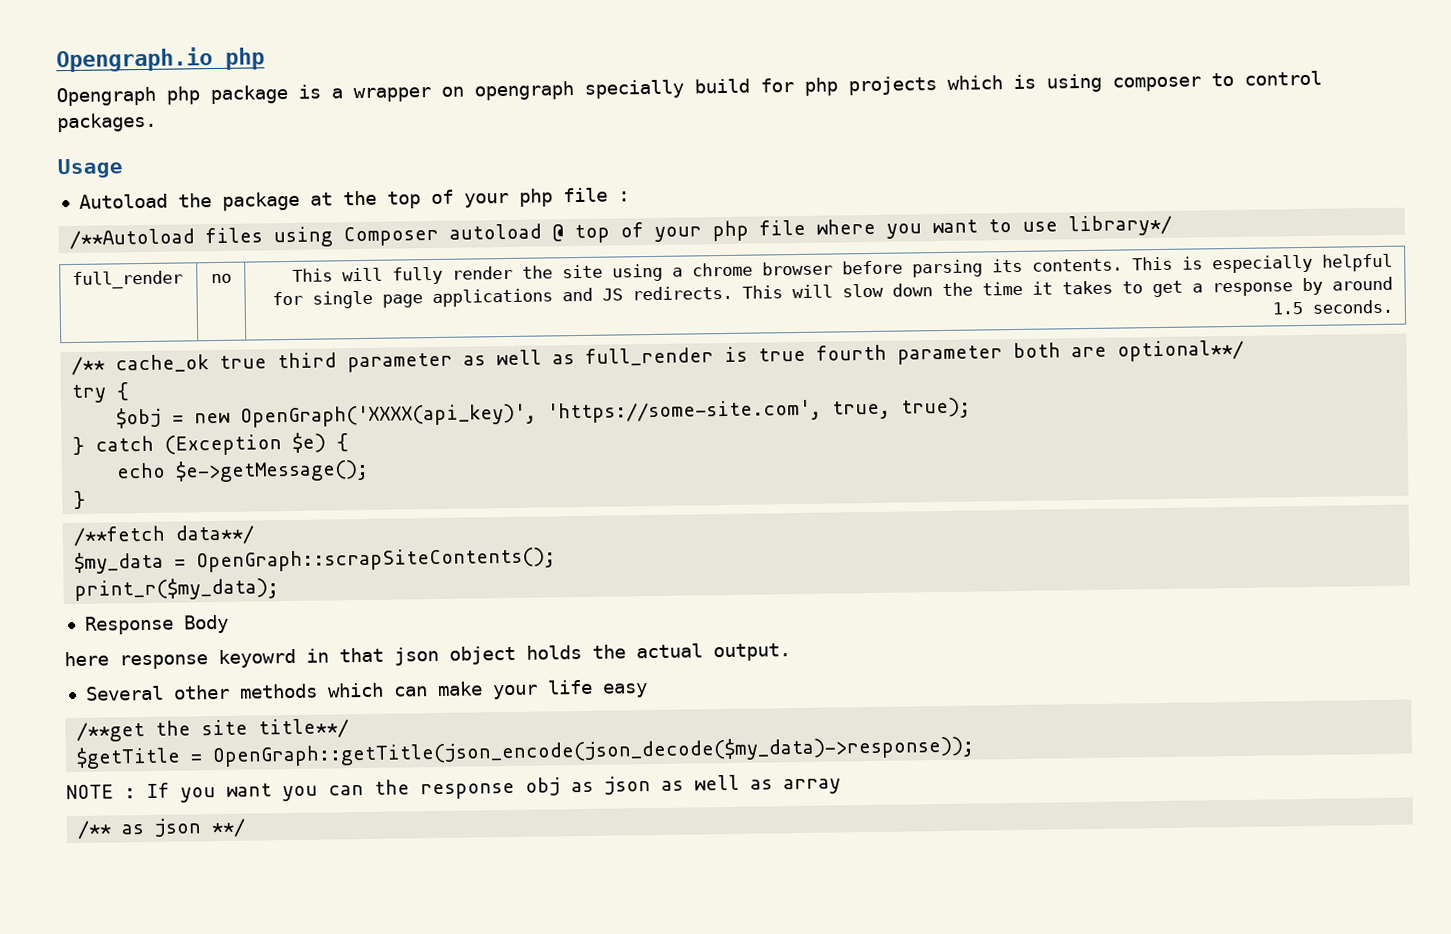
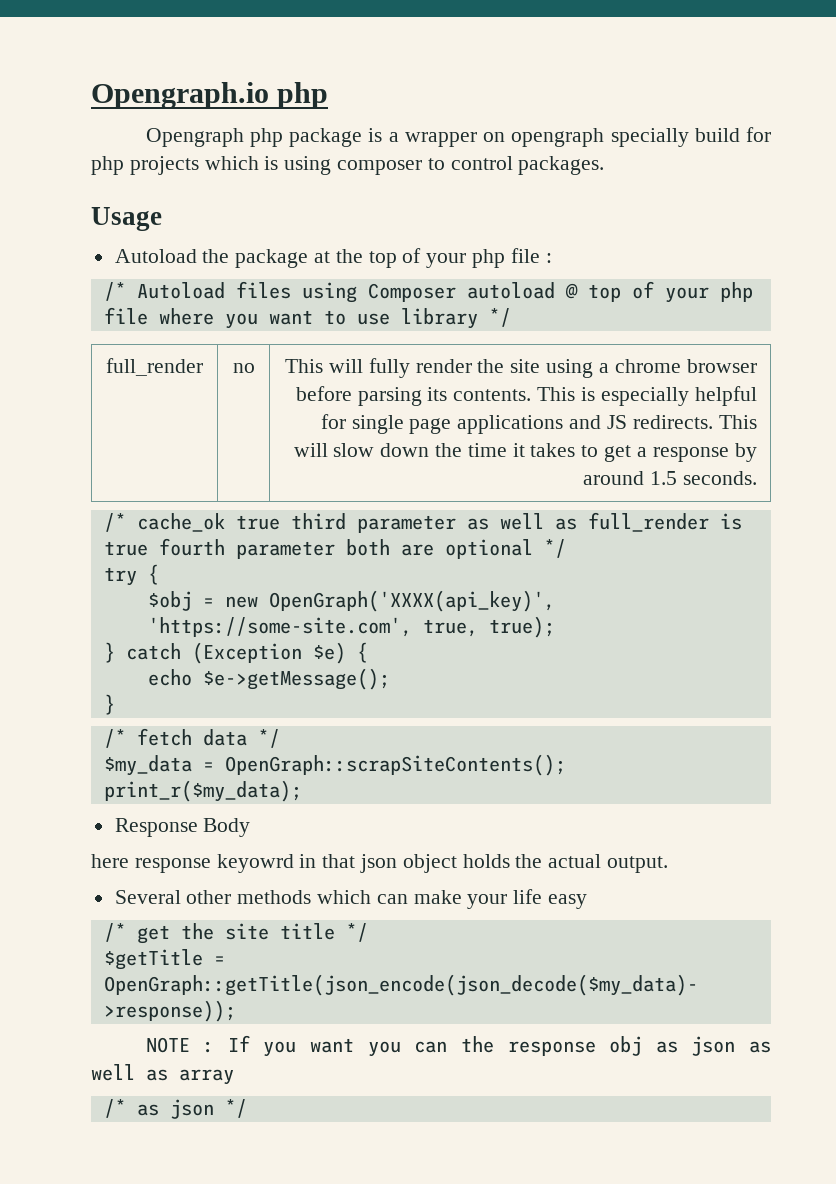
- /**Autoload files using Composer autoload @ top of your php file where you want to use library*/
+ /* Autoload files using Composer autoload @ top of your php file where you want to use library */
- /** cache_ok true third parameter as well as full_render is true fourth parameter both are optional**/
+ /* cache_ok true third parameter as well as full_render is true fourth parameter both are optional */
- /**fetch data**/
+ /* fetch data */
- /**get the site title**/
+ /* get the site title */
- /** as json **/
+ /* as json */

